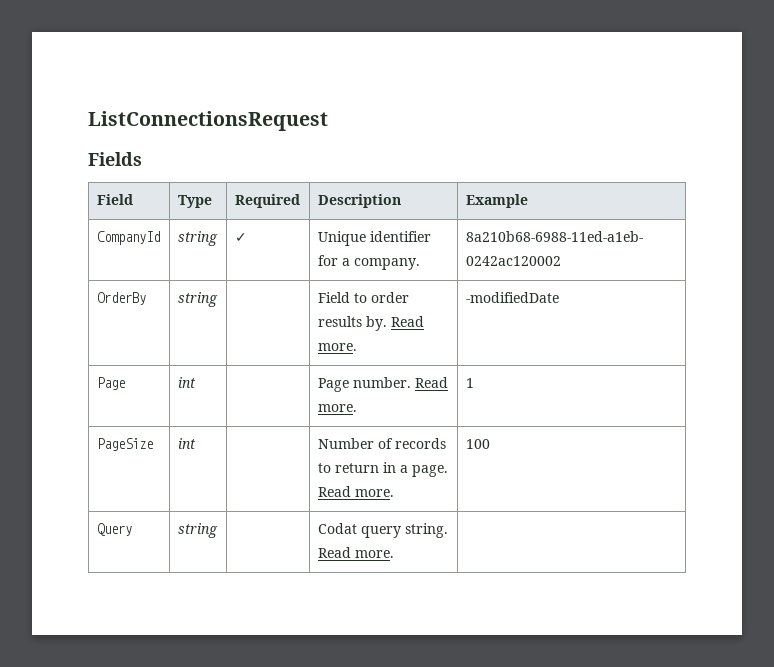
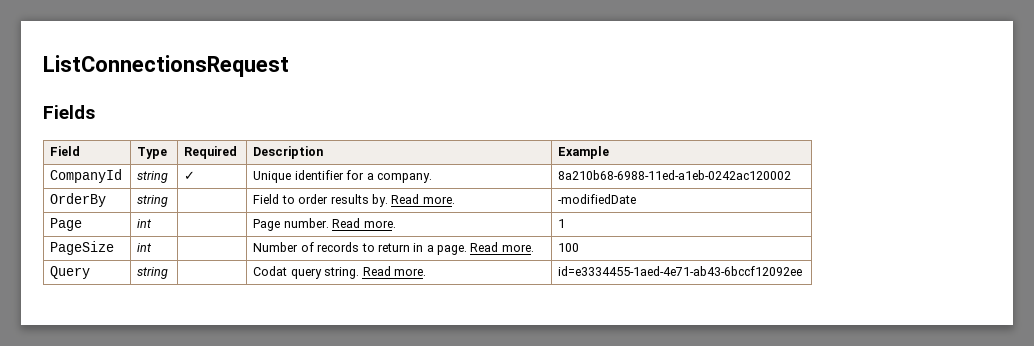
- Query | string | | Codat query string. Read more. |
+ Query | string | | Codat query string. Read more. | id=e3334455-1aed-4e71-ab43-6bccf12092ee

